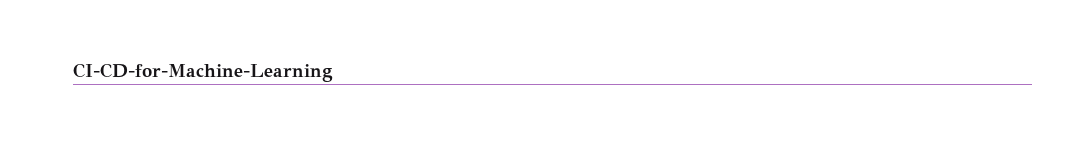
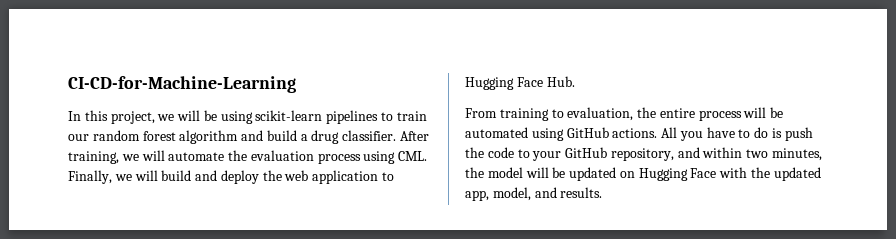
+ In this project, we will be using scikit-learn pipelines to train our random forest algorithm and build a drug classifier. After training, we will automate the evaluation process using CML. Finally, we will build and deploy the web application to Hugging Face Hub.
+ From training to evaluation, the entire process will be automated using GitHub actions. All you have to do is push the code to your GitHub repository, and within two minutes, the model will be updated on Hugging Face with the updated app, model, and results.

